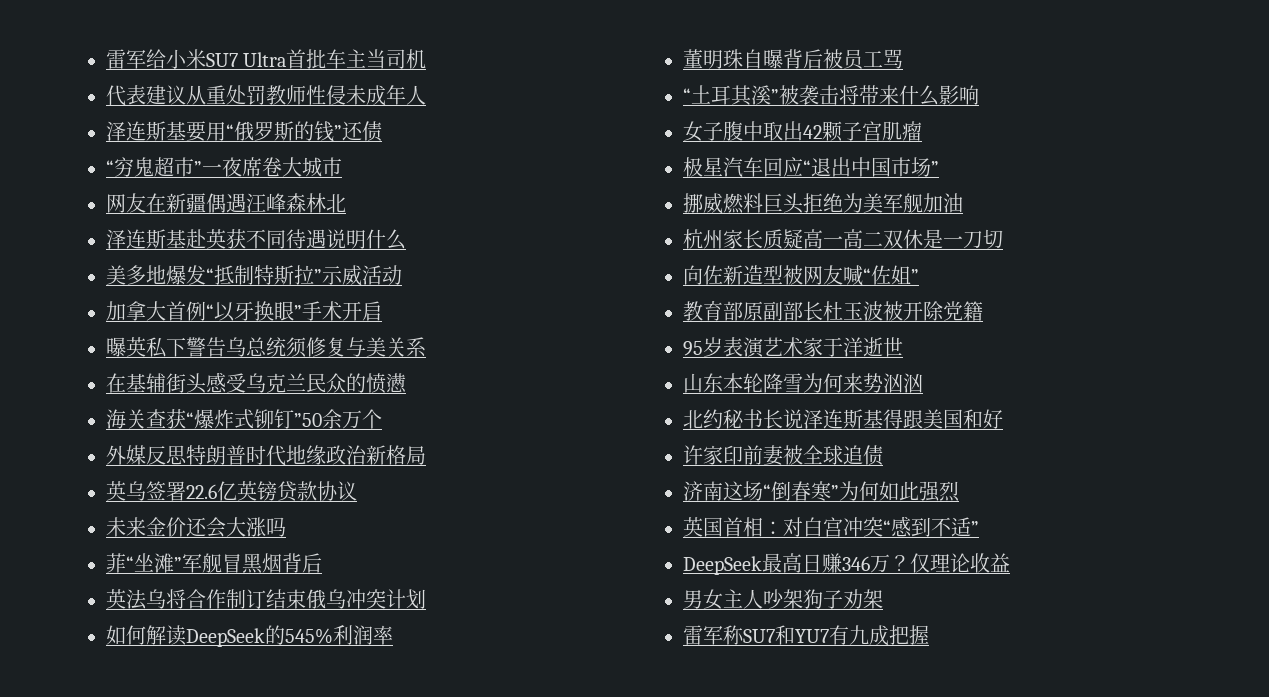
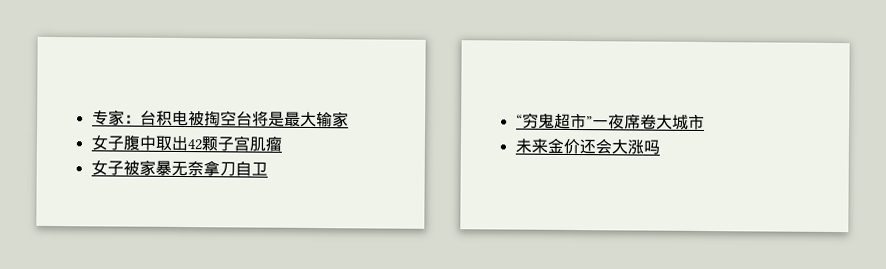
- 雷军给小米SU7 Ultra首批车主当司机
- 代表建议从重处罚教师性侵未成年人
- 泽连斯基要用“俄罗斯的钱”还债
+ 专家：台积电被掏空台将是最大输家
+ 女子腹中取出42颗子宫肌瘤
+ 女子被家暴无奈拿刀自卫
- 网友在新疆偶遇汪峰森林北
- 泽连斯基赴英获不同待遇说明什么
- 美多地爆发“抵制特斯拉”示威活动
- 加拿大首例“以牙换眼”手术开启
- 曝英私下警告乌总统须修复与美关系
- 在基辅街头感受乌克兰民众的愤懑
- 海关查获“爆炸式铆钉”50余万个
- 外媒反思特朗普时代地缘政治新格局
- 英乌签署22.6亿英镑贷款协议
- 菲“坐滩”军舰冒黑烟背后
- 英法乌将合作制订结束俄乌冲突计划
- 如何解读DeepSeek的545%利润率
- 董明珠自曝背后被员工骂
- “土耳其溪”被袭击将带来什么影响
- 女子腹中取出42颗子宫肌瘤
- 极星汽车回应“退出中国市场”
- 挪威燃料巨头拒绝为美军舰加油
- 杭州家长质疑高一高二双休是一刀切
- 向佐新造型被网友喊“佐姐”
- 教育部原副部长杜玉波被开除党籍
- 95岁表演艺术家于洋逝世
- 山东本轮降雪为何来势汹汹
- 北约秘书长说泽连斯基得跟美国和好
- 许家印前妻被全球追债
- 济南这场“倒春寒”为何如此强烈
- 英国首相：对白宫冲突“感到不适”
- DeepSeek最高日赚346万？仅理论收益
- 男女主人吵架狗子劝架
- 雷军称SU7和YU7有九成把握

